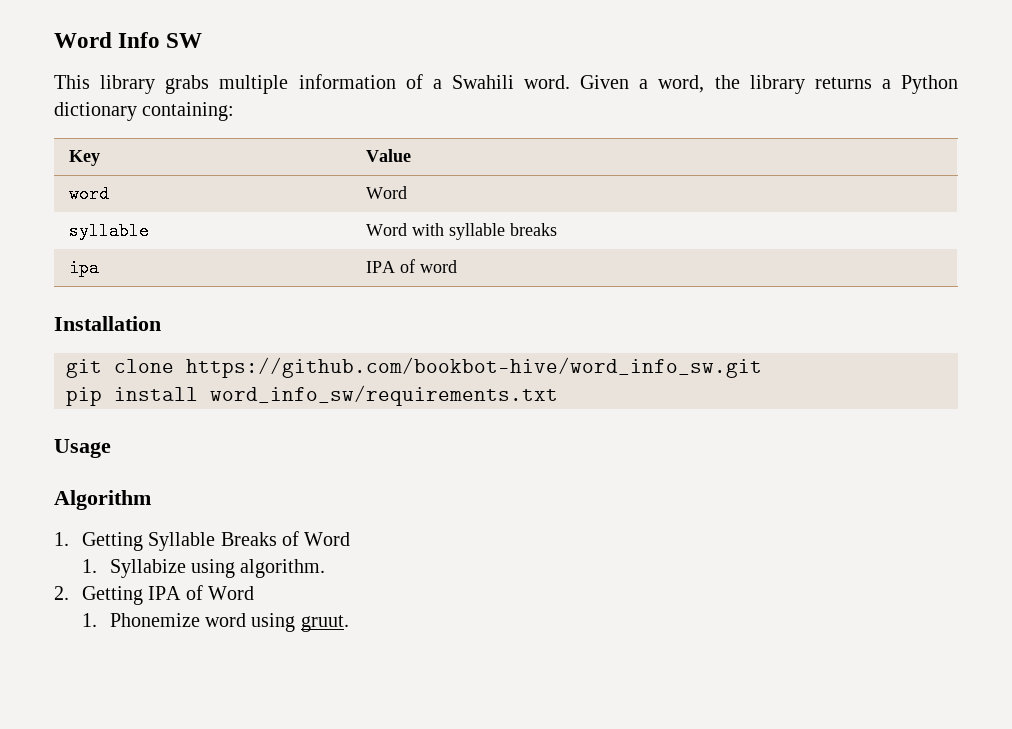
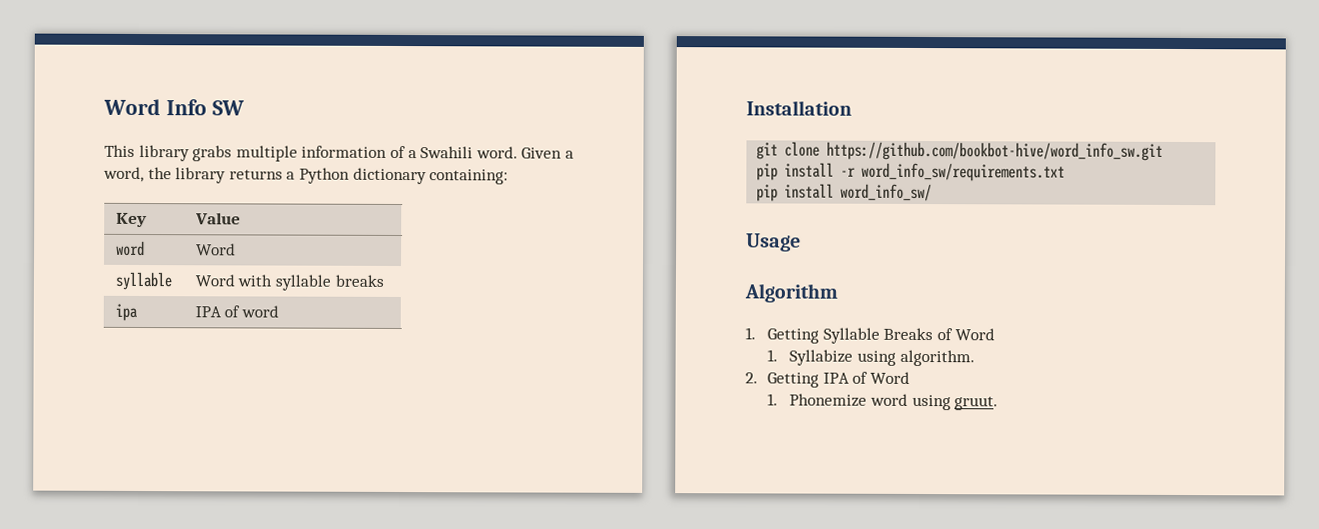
- pip install word_info_sw/requirements.txt
+ pip install -r word_info_sw/requirements.txt
+ pip install word_info_sw/

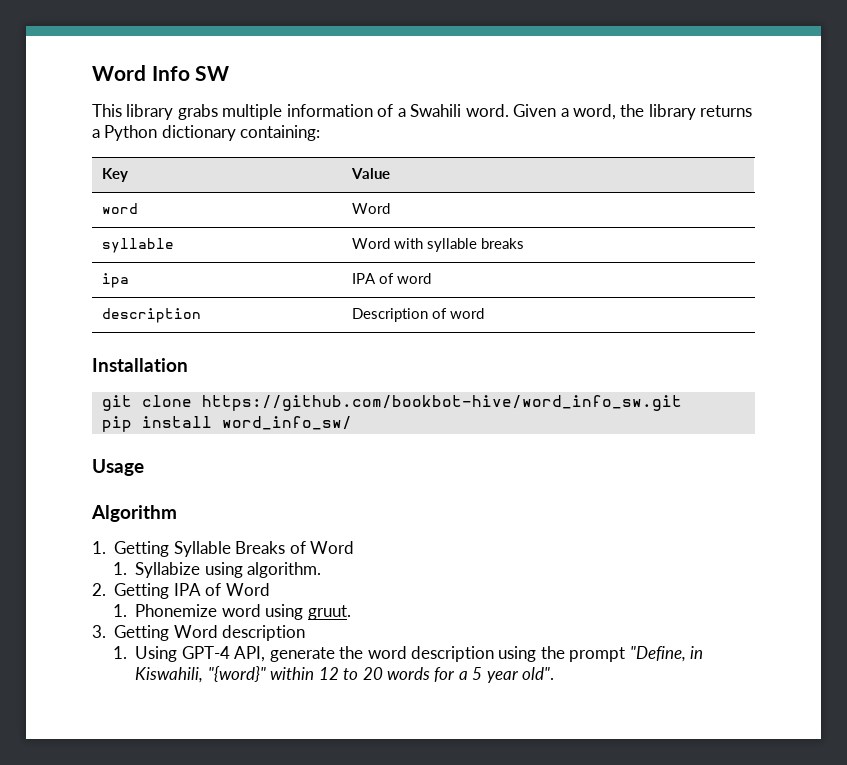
+ description | Description of word
- pip install -r word_info_sw/requirements.txt
+ 3. Getting Word description
+ 1. Using GPT-4 API, generate the word description using the prompt "Define, in Kiswahili, "{word}" within 12 to 20 words for a 5 year old".

